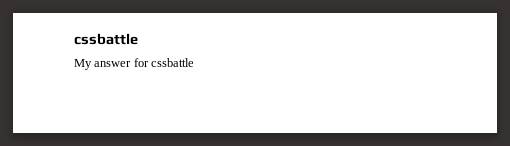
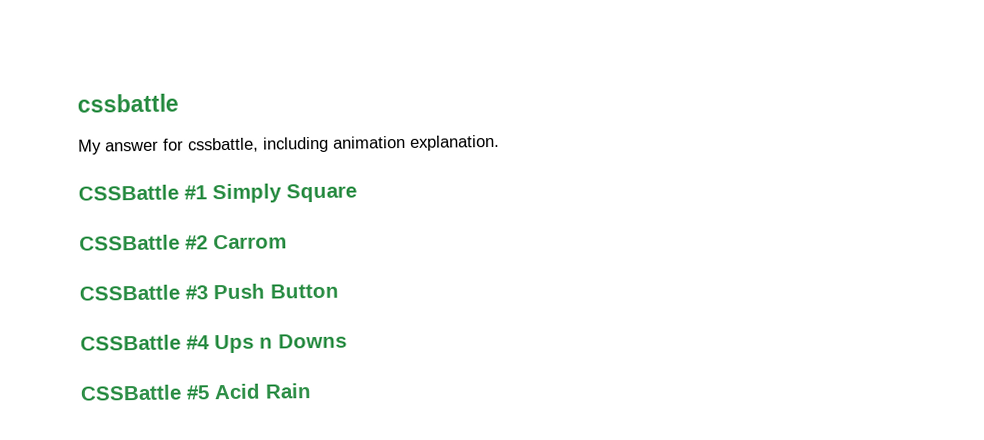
- My answer for cssbattle
+ My answer for cssbattle, including animation explanation.
+ CSSBattle #1 Simply Square
+ CSSBattle #2 Carrom
+ CSSBattle #3 Push Button
+ CSSBattle #4 Ups n Downs
+ CSSBattle #5 Acid Rain

